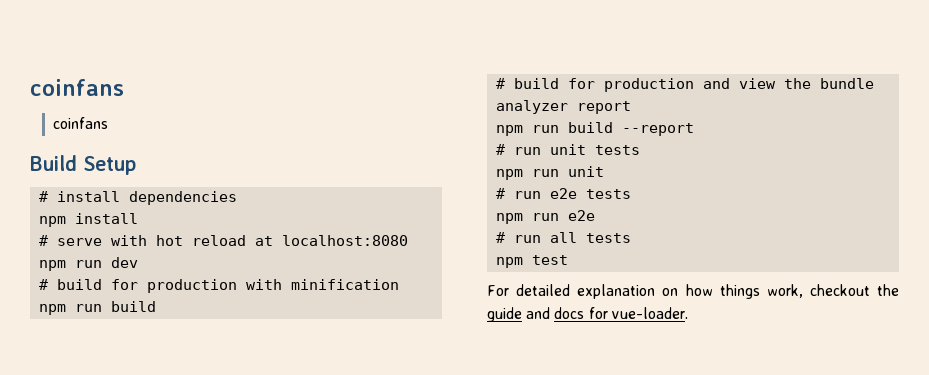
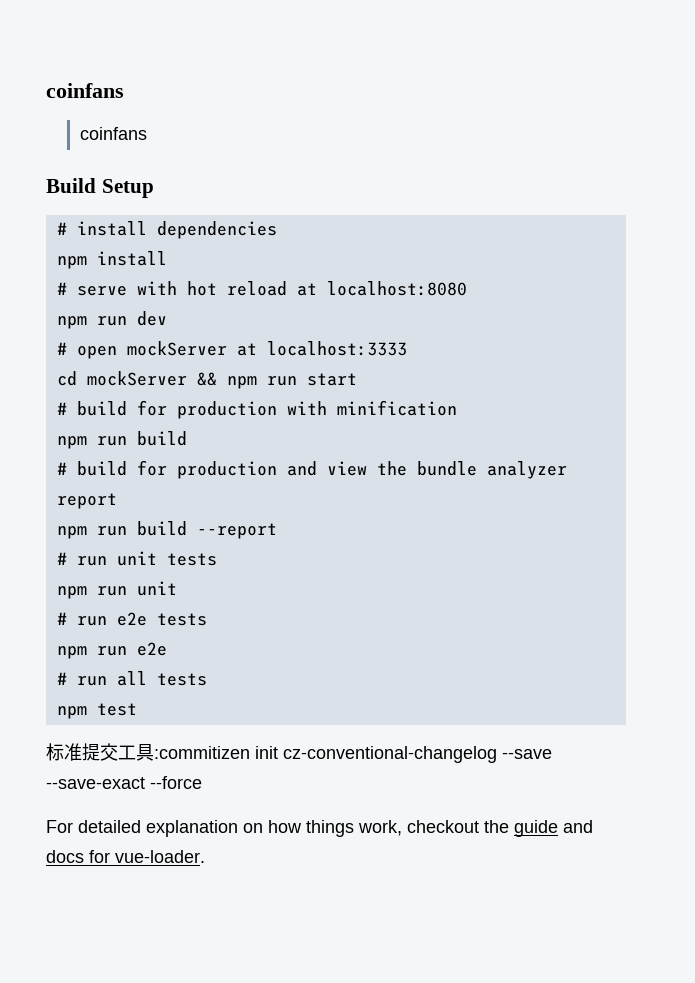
+ # open mockServer at localhost:3333
+ cd mockServer && npm run start
+ 标准提交工具:commitizen init cz-conventional-changelog --save --save-exact --force

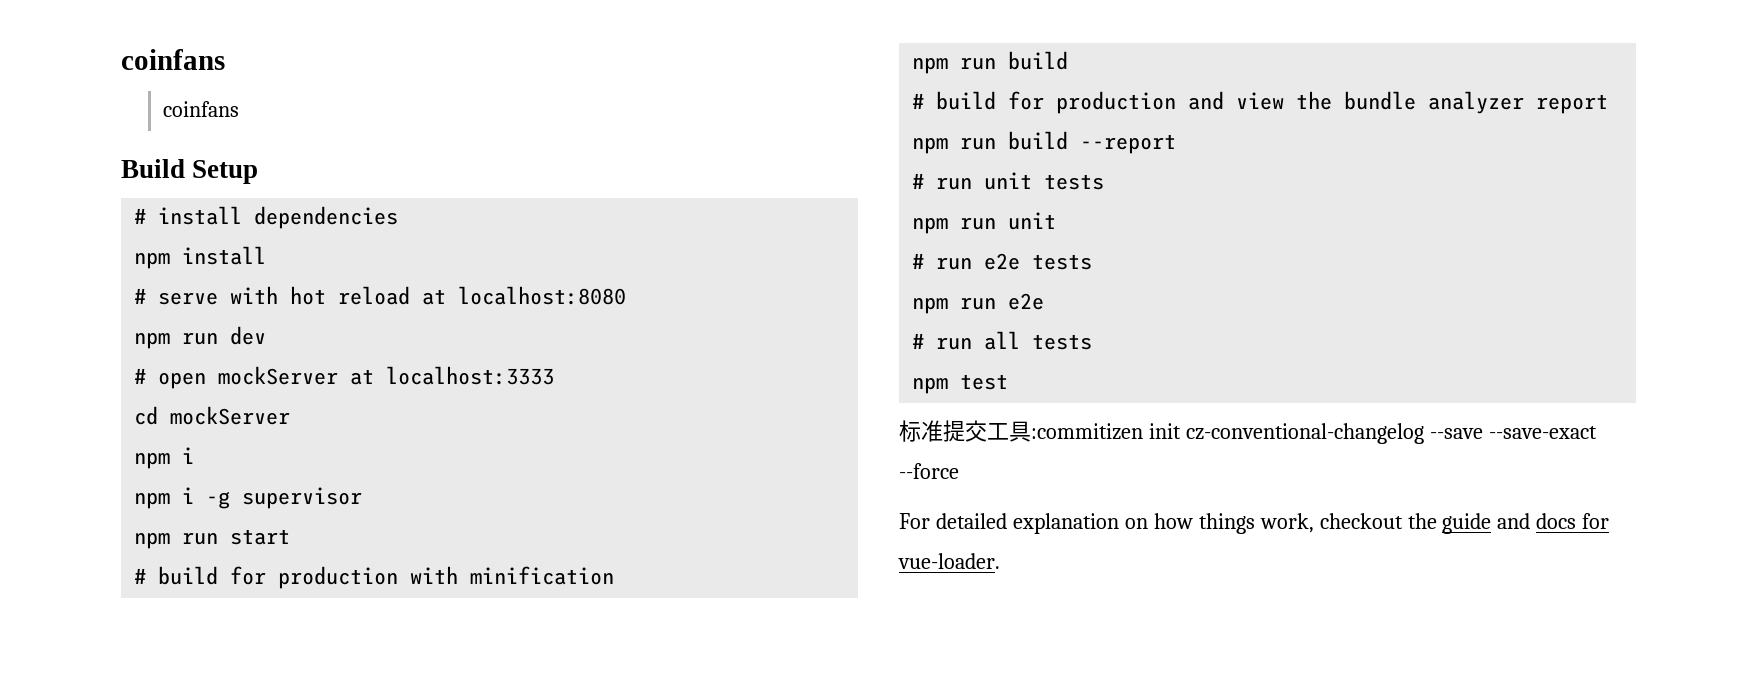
- cd mockServer && npm run start
+ cd mockServer
+ npm i
+ npm i -g supervisor
+ npm run start

